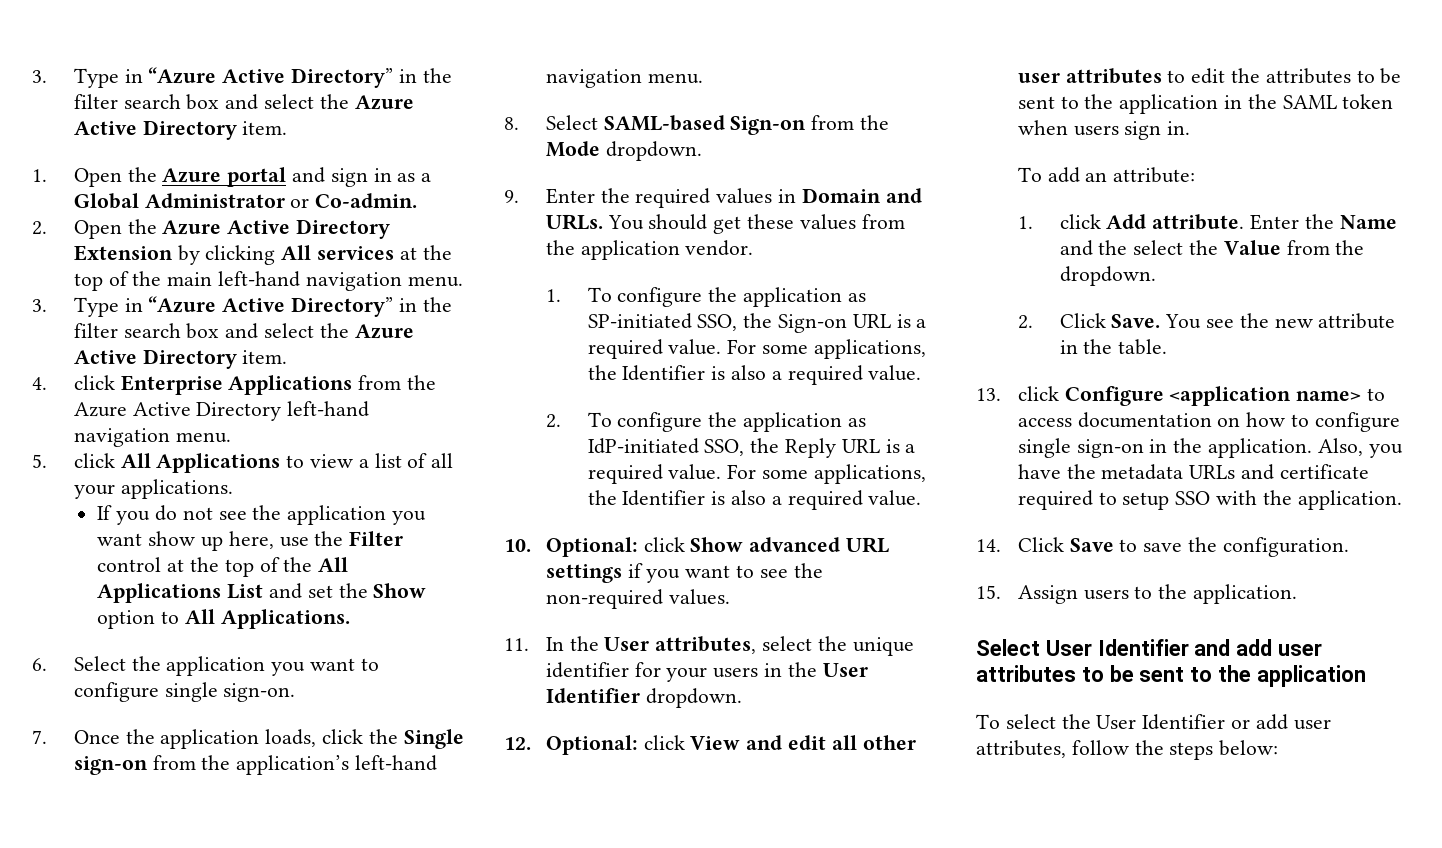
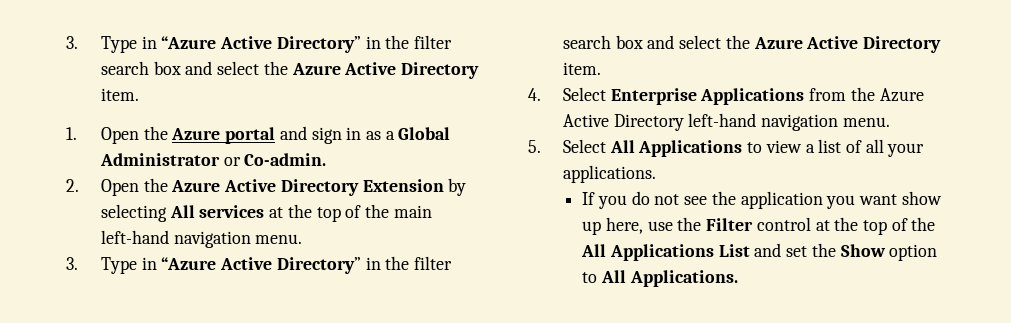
- 2. Open the Azure Active Directory Extension by clicking All services at the top of the main left-hand navigation menu.
+ 2. Open the Azure Active Directory Extension by selecting All services at the top of the main left-hand navigation menu.
- 4. click Enterprise Applications from the Azure Active Directory left-hand navigation menu.
+ 4. Select Enterprise Applications from the Azure Active Directory left-hand navigation menu.
- 5. click All Applications to view a list of all your applications.
+ 5. Select All Applications to view a list of all your applications.
- 6. Select the application you want to configure single sign-on.
- 7. Once the application loads, click the Single sign-on from the application’s left-hand navigation menu.
- 8. Select SAML-based Sign-on from the Mode dropdown.
- 9. Enter the required values in Domain and URLs. You should get these values from the application vendor.
- 1. To configure the application as SP-initiated SSO, the Sign-on URL is a required value. For some applications, the Identifier is also a required value.
- 2. To configure the application as IdP-initiated SSO, the Reply URL is a required value. For some applications, the Identifier is also a required value.
- 10. Optional: click Show advanced URL settings if you want to see the non-required values.
- 11. In the User attributes, select the unique identifier for your users in the User Identifier dropdown.
- 12. Optional: click View and edit all other user attributes to edit the attributes to be sent to the application in the SAML token when users sign in.
- To add an attribute:
- 1. click Add attribute. Enter the Name and the select the Value from the dropdown.
- 2. Click Save. You see the new attribute in the table.
- 13. click Configure <application name> to access documentation on how to configure single sign-on in the application. Also, you have the metadata URLs and certificate required to setup SSO with the application.
- 14. Click Save to save the configuration.
- 15. Assign users to the application.
- Select User Identifier and add user attributes to be sent to the application
- To select the User Identifier or add user attributes, follow the steps below:

